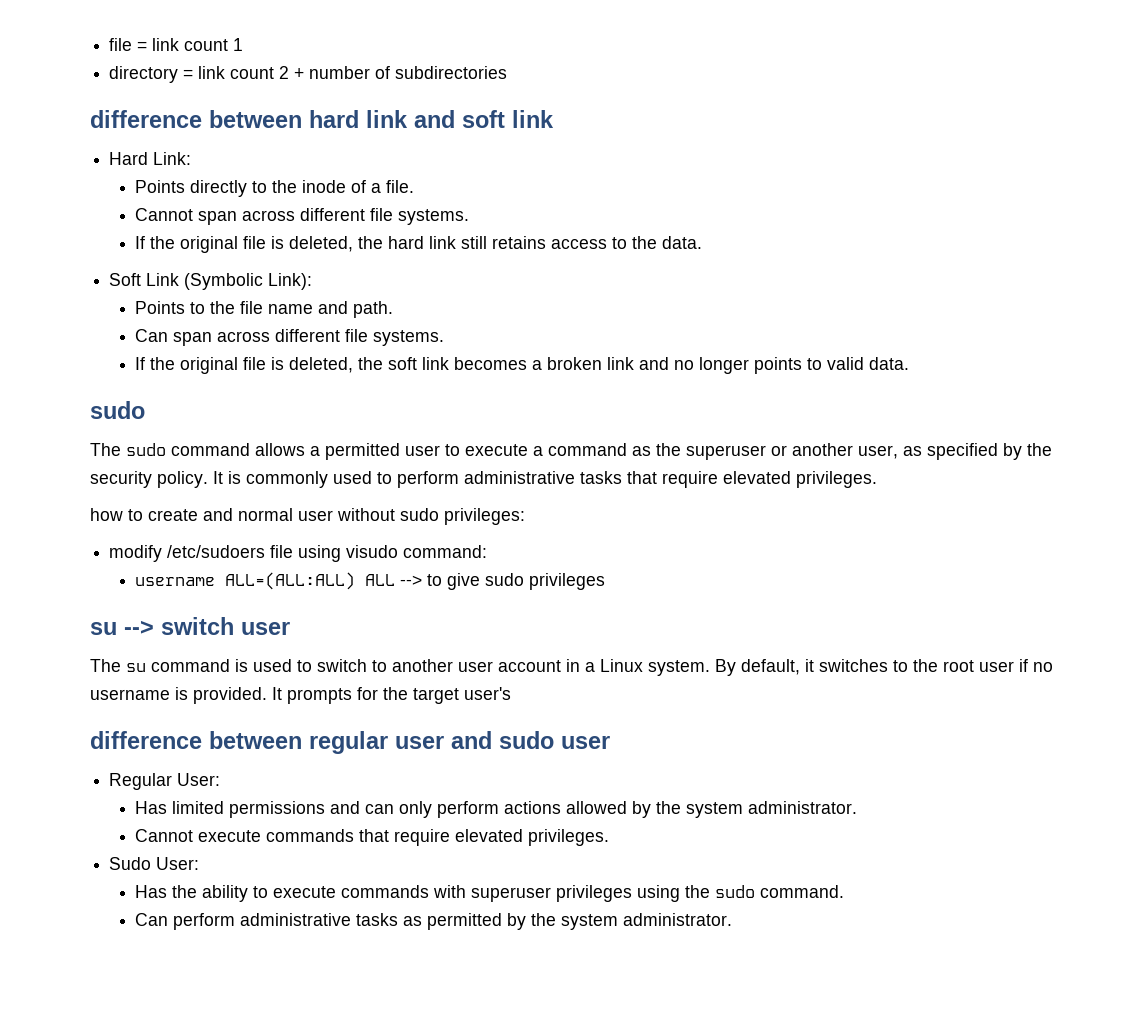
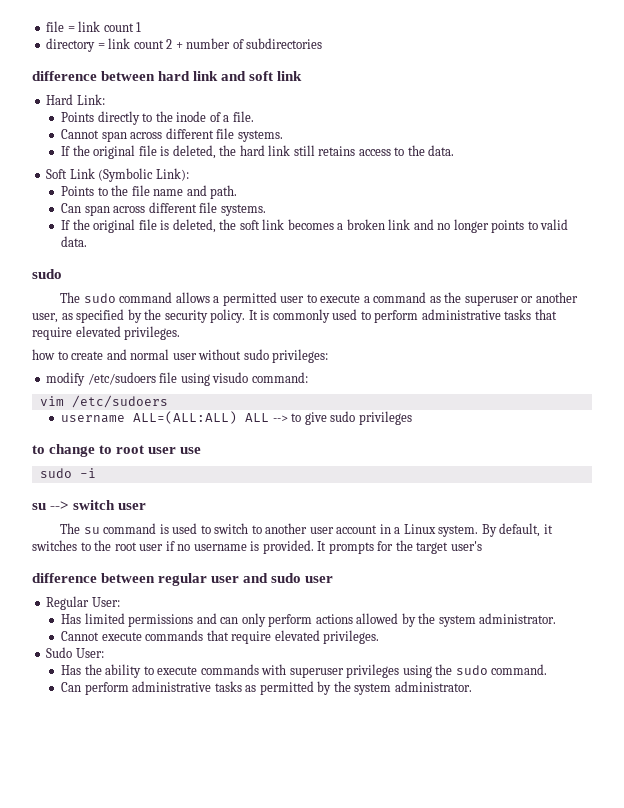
+ vim /etc/sudoers
+ to change to root user use
+ sudo -i

